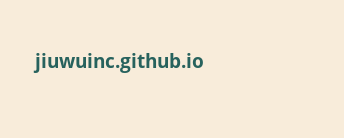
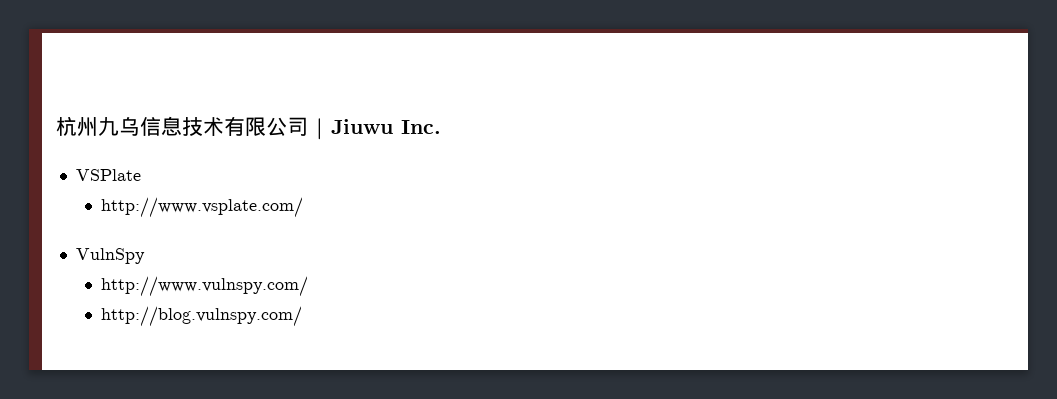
- jiuwuinc.github.io
+ 杭州九乌信息技术有限公司 | Jiuwu Inc.
+ VSPlate
+ http://www.vsplate.com/
+ VulnSpy
+ http://www.vulnspy.com/
+ http://blog.vulnspy.com/

